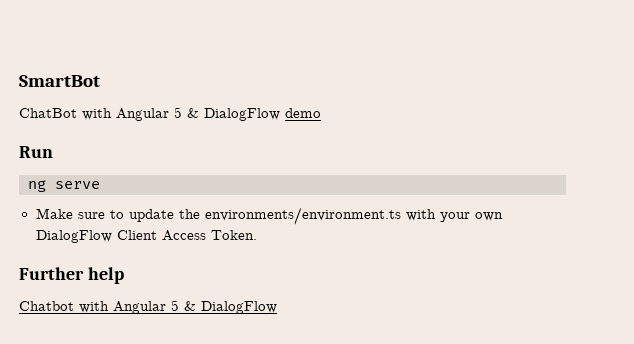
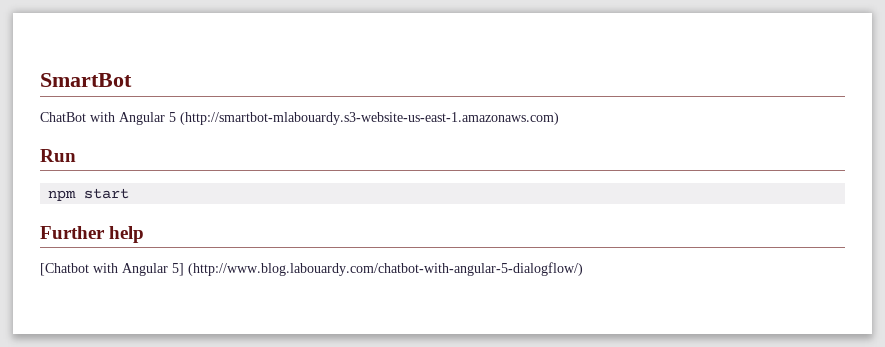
- ChatBot with Angular 5 & DialogFlow demo
+ ChatBot with Angular 5 (http://smartbot-mlabouardy.s3-website-us-east-1.amazonaws.com)
  Run
- ng serve
- Make sure to update the environments/environment.ts with your own DialogFlow Client Access Token.
+ npm start
- Chatbot with Angular 5 & DialogFlow
+ [Chatbot with Angular 5] (http://www.blog.labouardy.com/chatbot-with-angular-5-dialogflow/)

